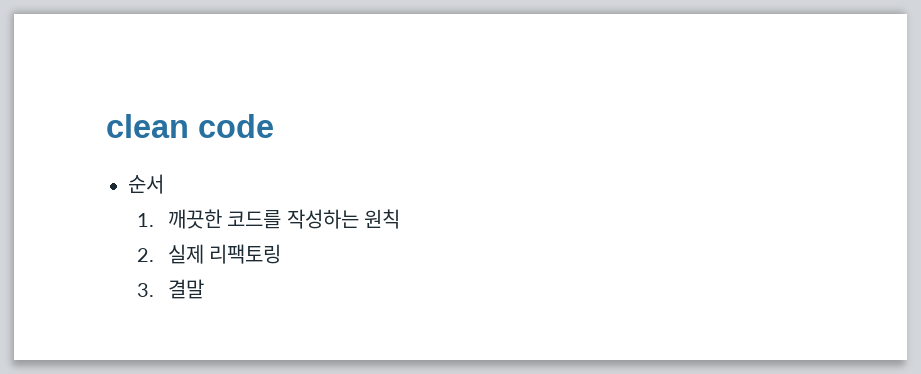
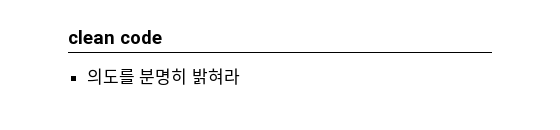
- 순서
- 1. 깨끗한 코드를 작성하는 원칙
- 2. 실제 리팩토링
- 3. 결말
+ 의도를 분명히 밝혀라

